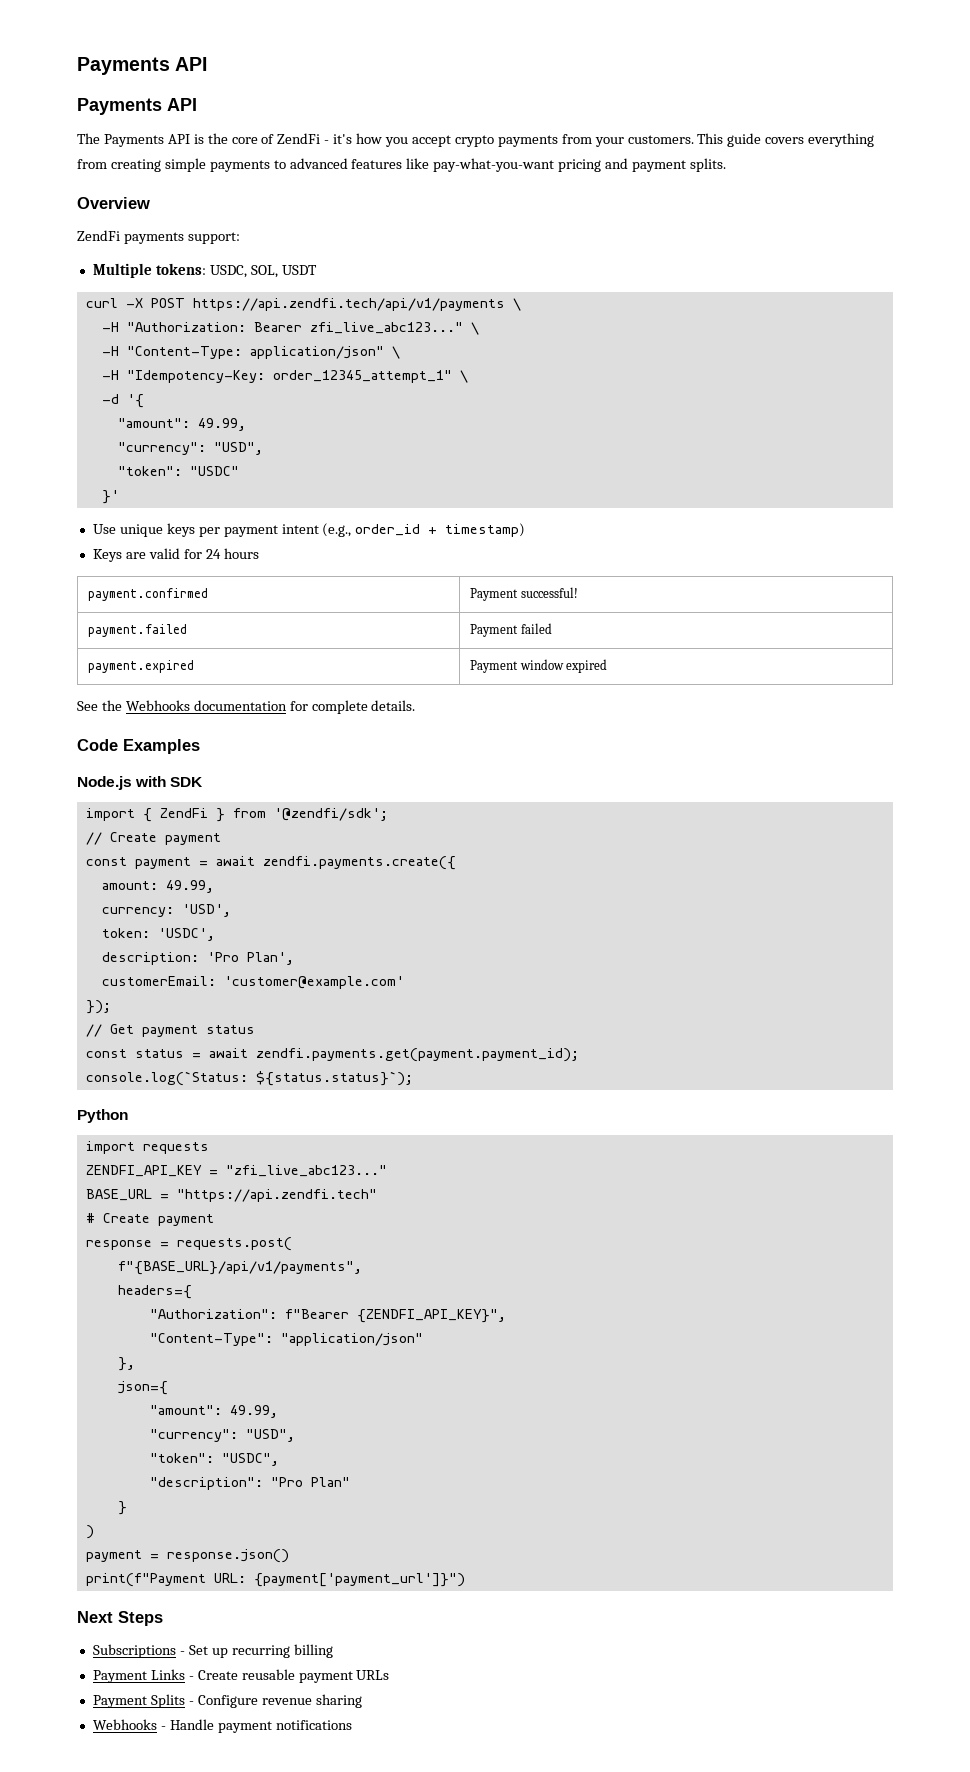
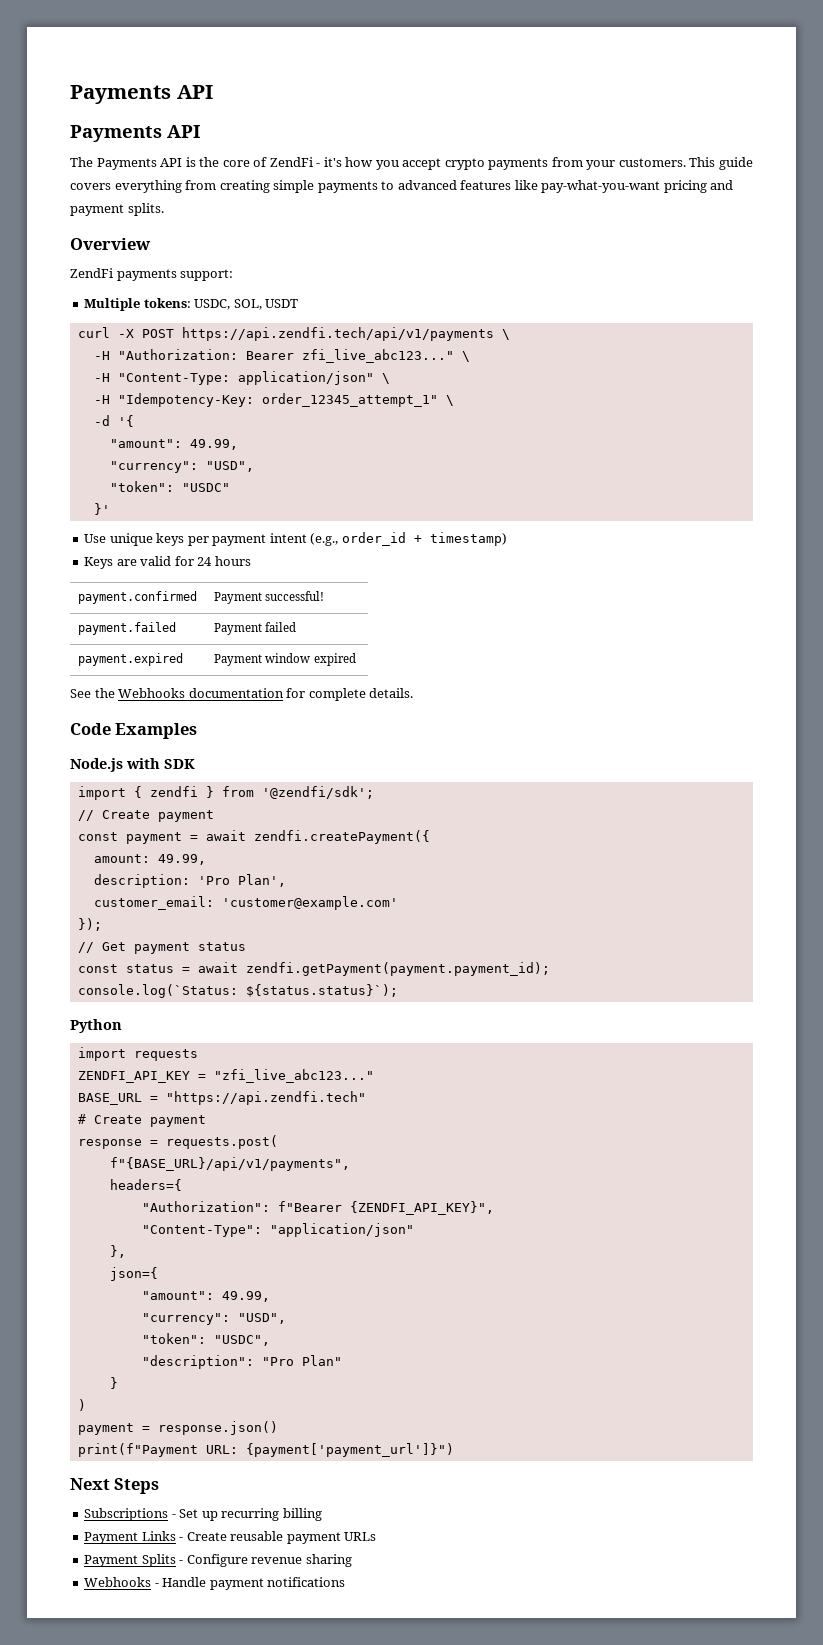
- import { ZendFi } from '@zendfi/sdk';
+ import { zendfi } from '@zendfi/sdk';
- const payment = await zendfi.payments.create({
+ const payment = await zendfi.createPayment({
- currency: 'USD',
- token: 'USDC',
- customerEmail: 'customer@example.com'
+ customer_email: 'customer@example.com'
- const status = await zendfi.payments.get(payment.payment_id);
+ const status = await zendfi.getPayment(payment.payment_id);

